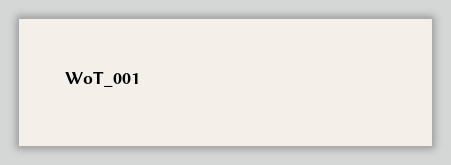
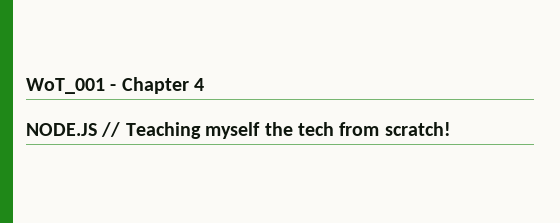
- WoT_001
+ WoT_001 - Chapter 4
+ NODE.JS // Teaching myself the tech from scratch!

